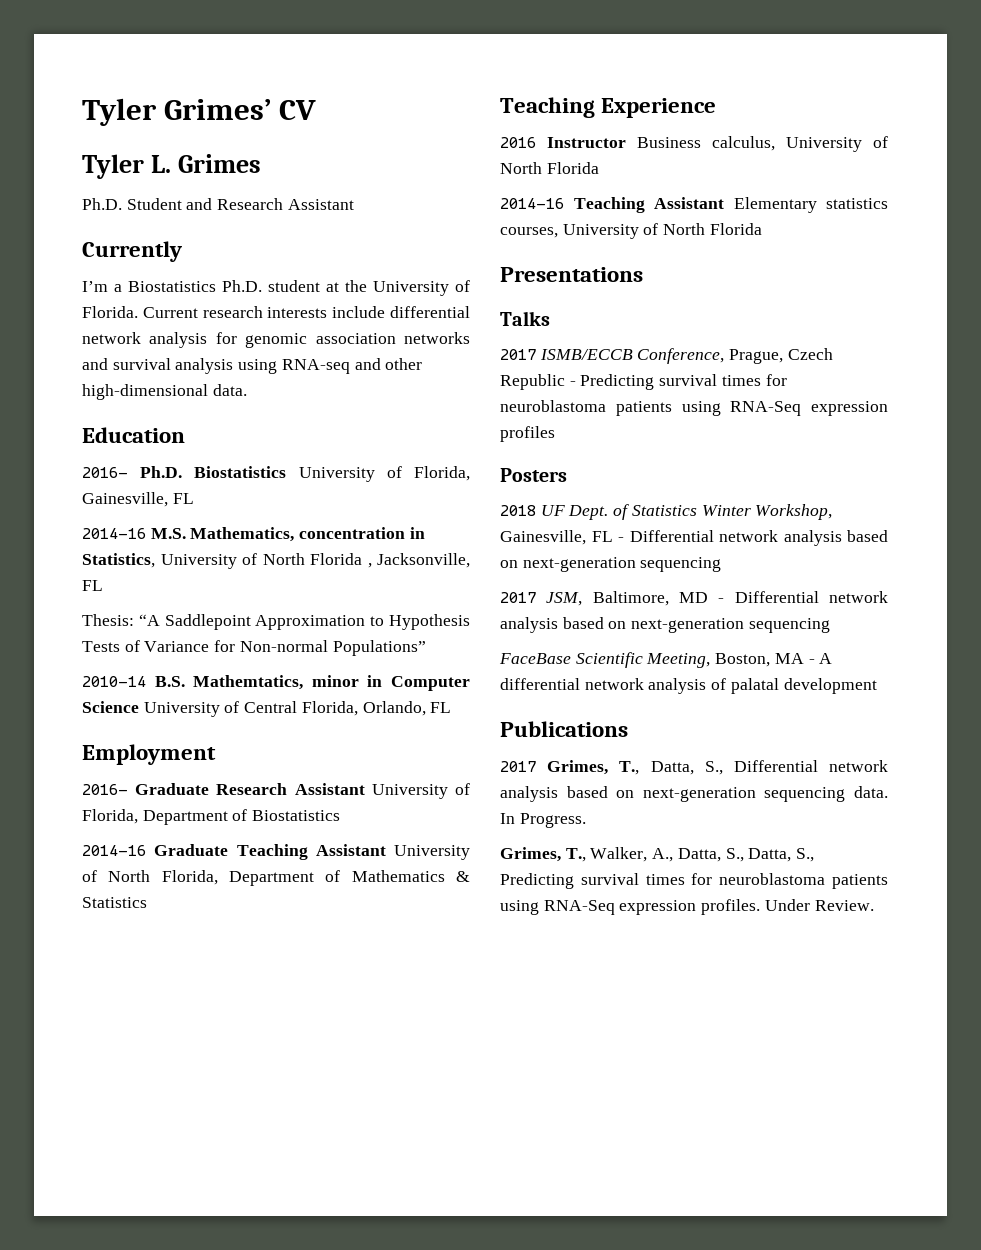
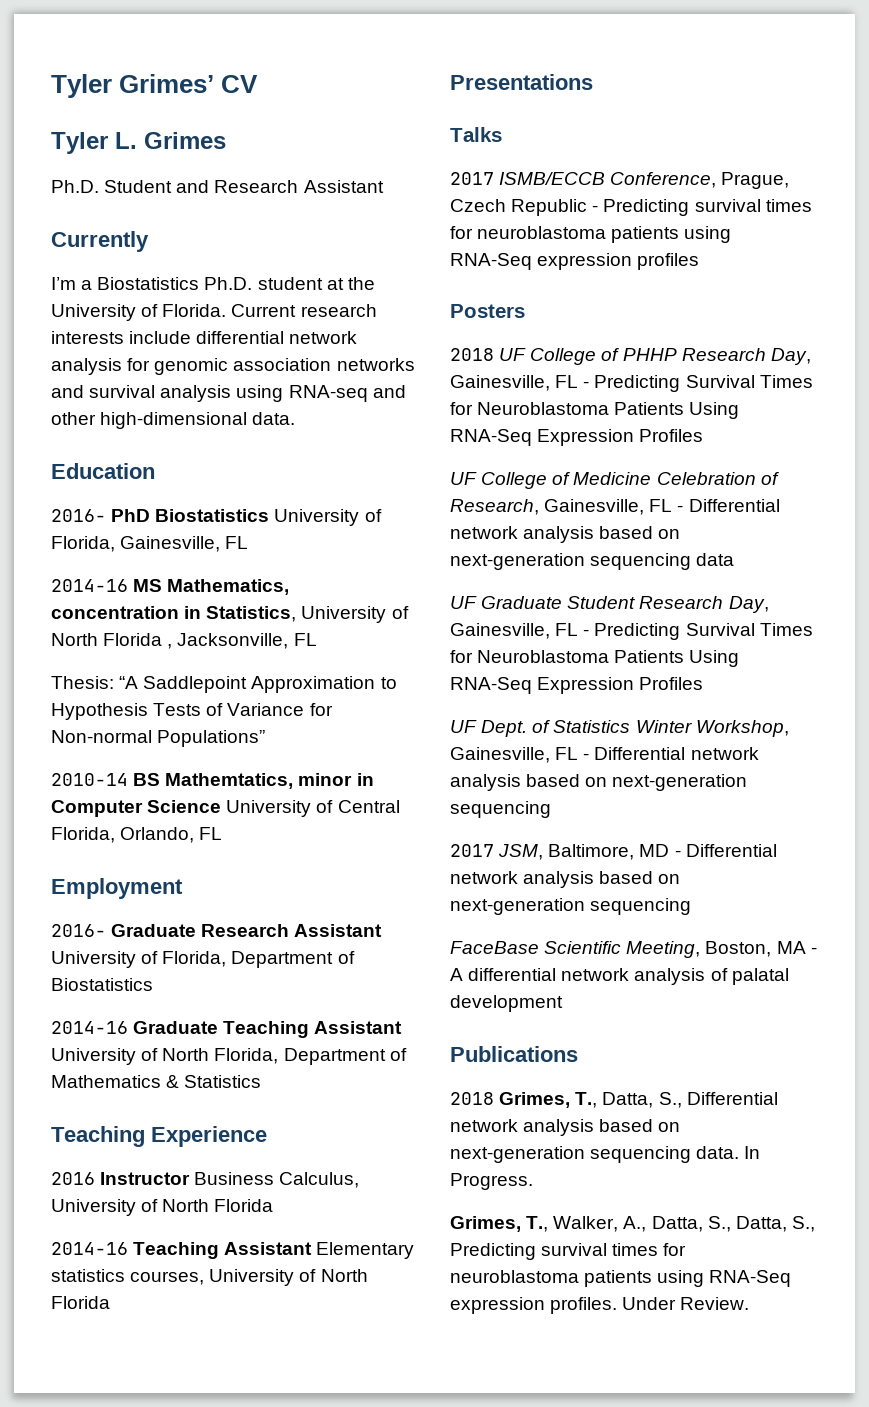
- 2016- Ph.D. Biostatistics University of Florida, Gainesville, FL
+ 2016- PhD Biostatistics University of Florida, Gainesville, FL
- 2014-16 M.S. Mathematics, concentration in Statistics, University of North Florida , Jacksonville, FL
+ 2014-16 MS Mathematics, concentration in Statistics, University of North Florida , Jacksonville, FL
- 2010-14 B.S. Mathemtatics, minor in Computer Science University of Central Florida, Orlando, FL
+ 2010-14 BS Mathemtatics, minor in Computer Science University of Central Florida, Orlando, FL
- 2016 Instructor Business calculus, University of North Florida
+ 2016 Instructor Business Calculus, University of North Florida
- 2018 UF Dept. of Statistics Winter Workshop, Gainesville, FL - Differential network analysis based on next-generation sequencing
+ 2018 UF College of PHHP Research Day, Gainesville, FL - Predicting Survival Times for Neuroblastoma Patients Using RNA-Seq Expression Profiles
+ UF College of Medicine Celebration of Research, Gainesville, FL - Differential network analysis based on next-generation sequencing data
+ UF Graduate Student Research Day, Gainesville, FL - Predicting Survival Times for Neuroblastoma Patients Using RNA-Seq Expression Profiles
+ UF Dept. of Statistics Winter Workshop, Gainesville, FL - Differential network analysis based on next-generation sequencing
- 2017 Grimes, T., Datta, S., Differential network analysis based on next-generation sequencing data.
+ 2018 Grimes, T., Datta, S., Differential network analysis based on next-generation sequencing data.

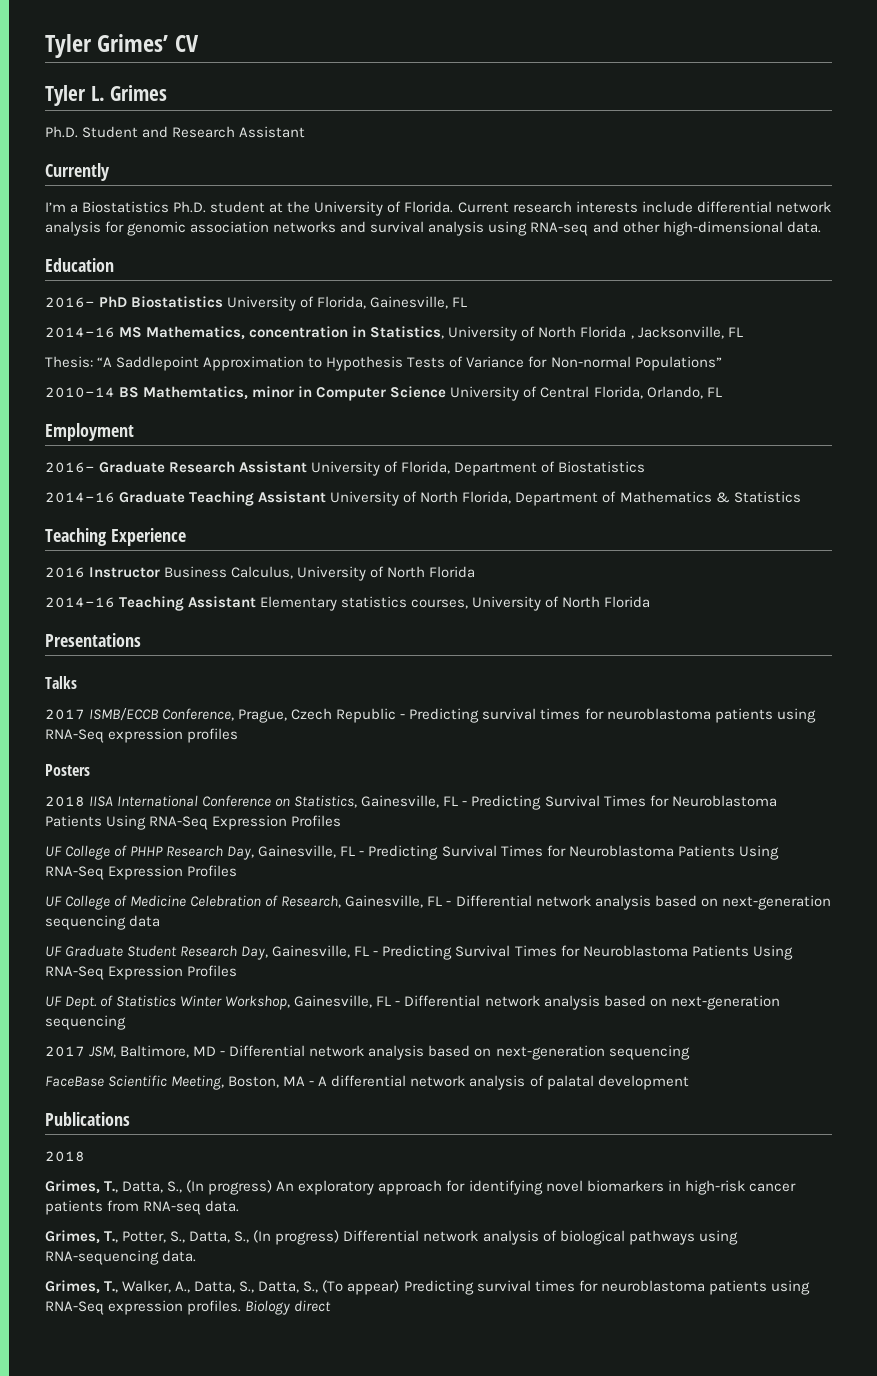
- 2018 UF College of PHHP Research Day, Gainesville, FL - Predicting Survival Times for Neuroblastoma Patients Using RNA-Seq Expression Profiles
+ 2018 IISA International Conference on Statistics, Gainesville, FL - Predicting Survival Times for Neuroblastoma Patients Using RNA-Seq Expression Profiles
+ UF College of PHHP Research Day, Gainesville, FL - Predicting Survival Times for Neuroblastoma Patients Using RNA-Seq Expression Profiles
  Publications
- 2018 Grimes, T., Datta, S., Differential network analysis based on next-generation sequencing data. In Progress.
+ 2018
+ Grimes, T., Datta, S., (In progress) An exploratory approach for identifying novel biomarkers in high-risk cancer patients from RNA-seq data.
+ Grimes, T., Potter, S., Datta, S., (In progress) Differential network analysis of biological pathways using RNA-sequencing data.
- Grimes, T., Walker, A., Datta, S., Datta, S., Predicting survival times for neuroblastoma patients using RNA-Seq expression profiles.
+ Grimes, T., Walker, A., Datta, S., Datta, S., (To appear) Predicting survival times for neuroblastoma patients using RNA-Seq expression profiles.
- Under Review.
+ Biology direct

